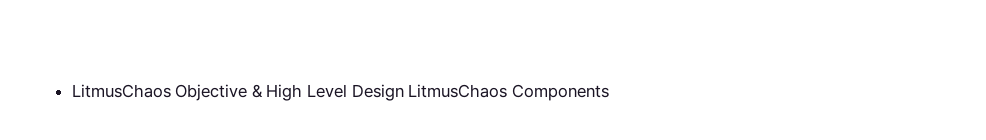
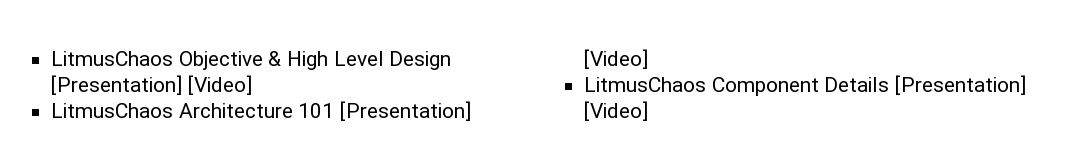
- LitmusChaos Objective & High Level Design LitmusChaos Components
+ LitmusChaos Objective & High Level Design [Presentation] [Video]
+ LitmusChaos Architecture 101 [Presentation] [Video]
+ LitmusChaos Component Details [Presentation] [Video]

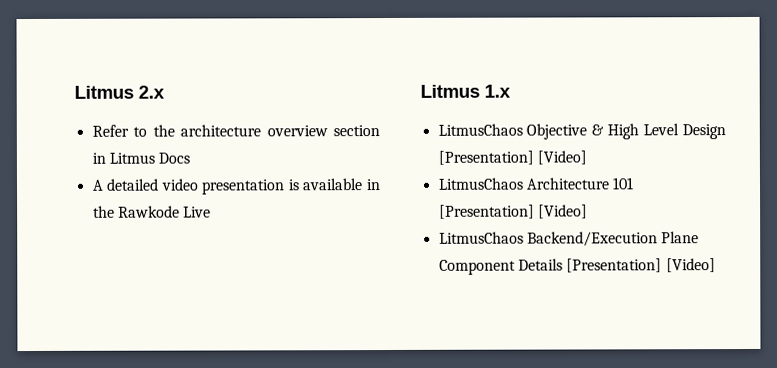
+ Litmus 2.x
+ Refer to the architecture overview section in Litmus Docs
+ A detailed video presentation is available in the Rawkode Live
+ Litmus 1.x
- LitmusChaos Component Details [Presentation] [Video]
+ LitmusChaos Backend/Execution Plane Component Details [Presentation] [Video]

